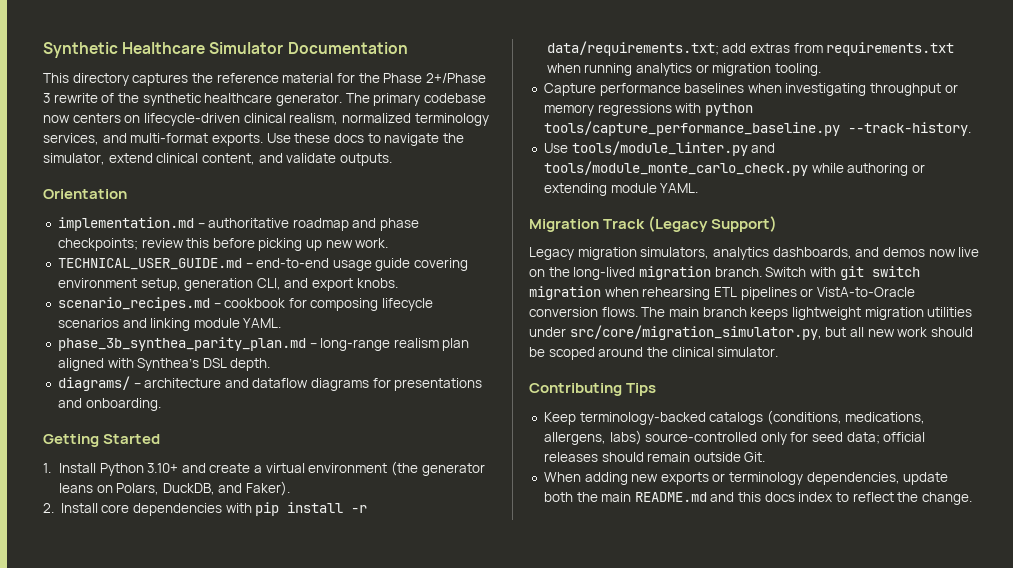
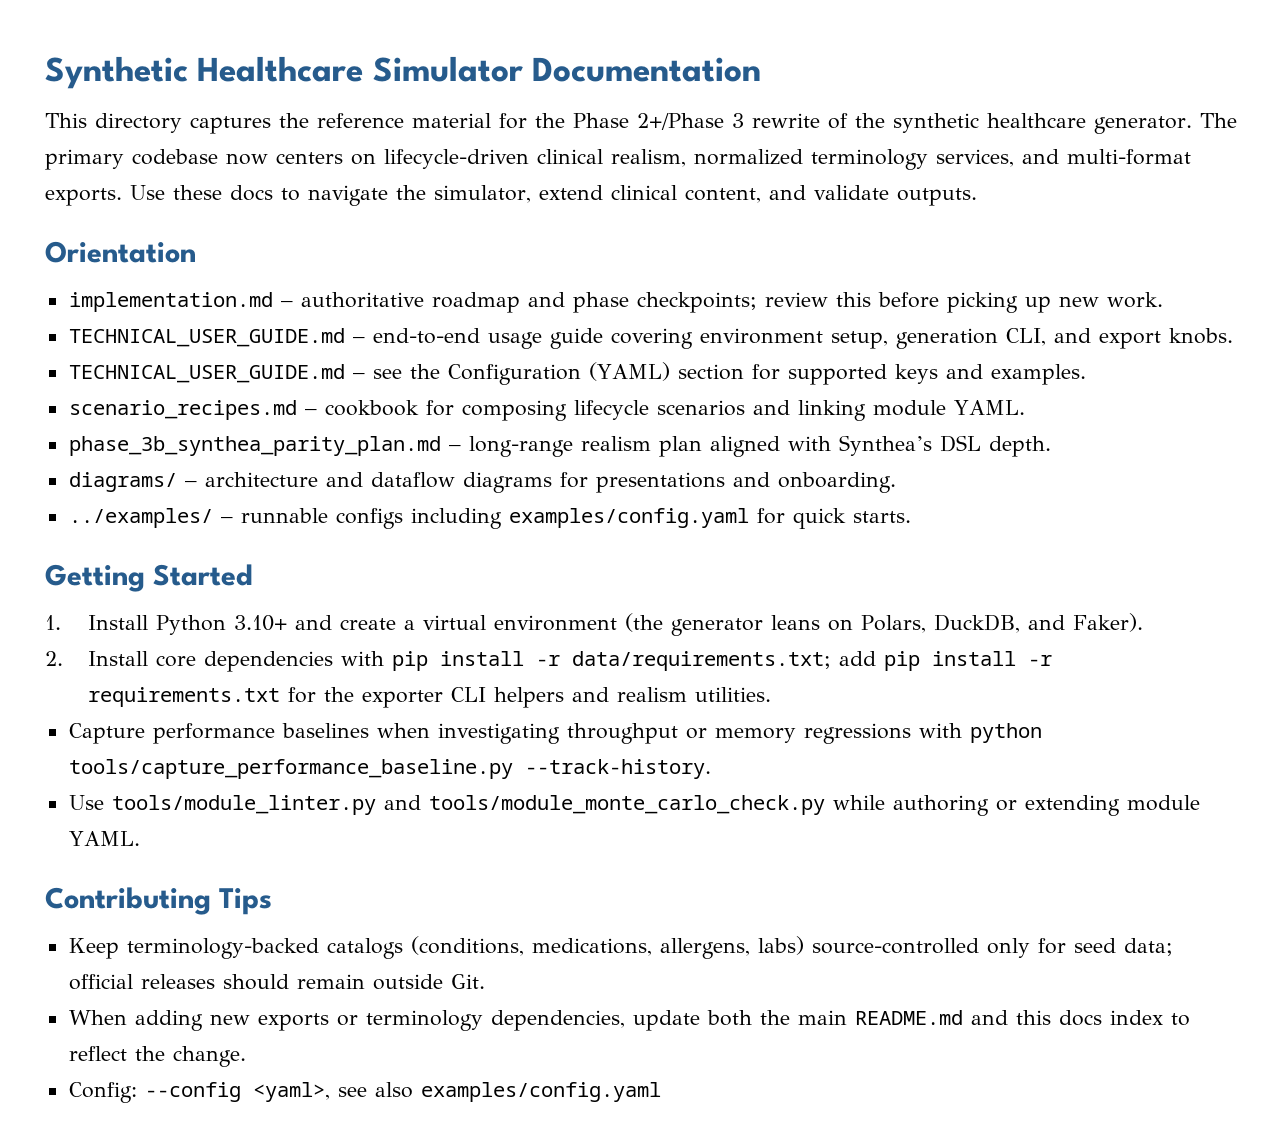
+ TECHNICAL_USER_GUIDE.md – see the Configuration (YAML) section for supported keys and examples.
+ ../examples/ – runnable configs including examples/config.yaml for quick starts.
- 2. Install core dependencies with pip install -r data/requirements.txt; add extras from requirements.txt when running analytics or migration tooling.
+ 2. Install core dependencies with pip install -r data/requirements.txt; add pip install -r requirements.txt for the exporter CLI helpers and realism utilities.
- Migration Track (Legacy Support)
- Legacy migration simulators, analytics dashboards, and demos now live on the long-lived migration branch. Switch with git switch migration when rehearsing ETL pipelines or VistA-to-Oracle conversion flows. The main branch keeps lightweight migration utilities under src/core/migration_simulator.py, but all new work should be scoped around the clinical simulator.
+ Config: --config <yaml>, see also examples/config.yaml

